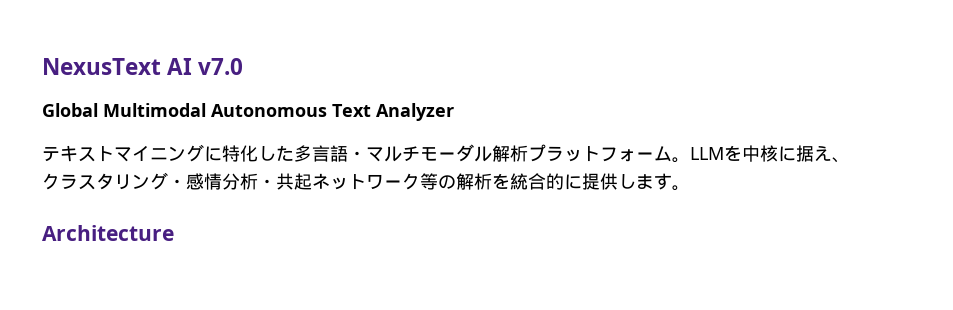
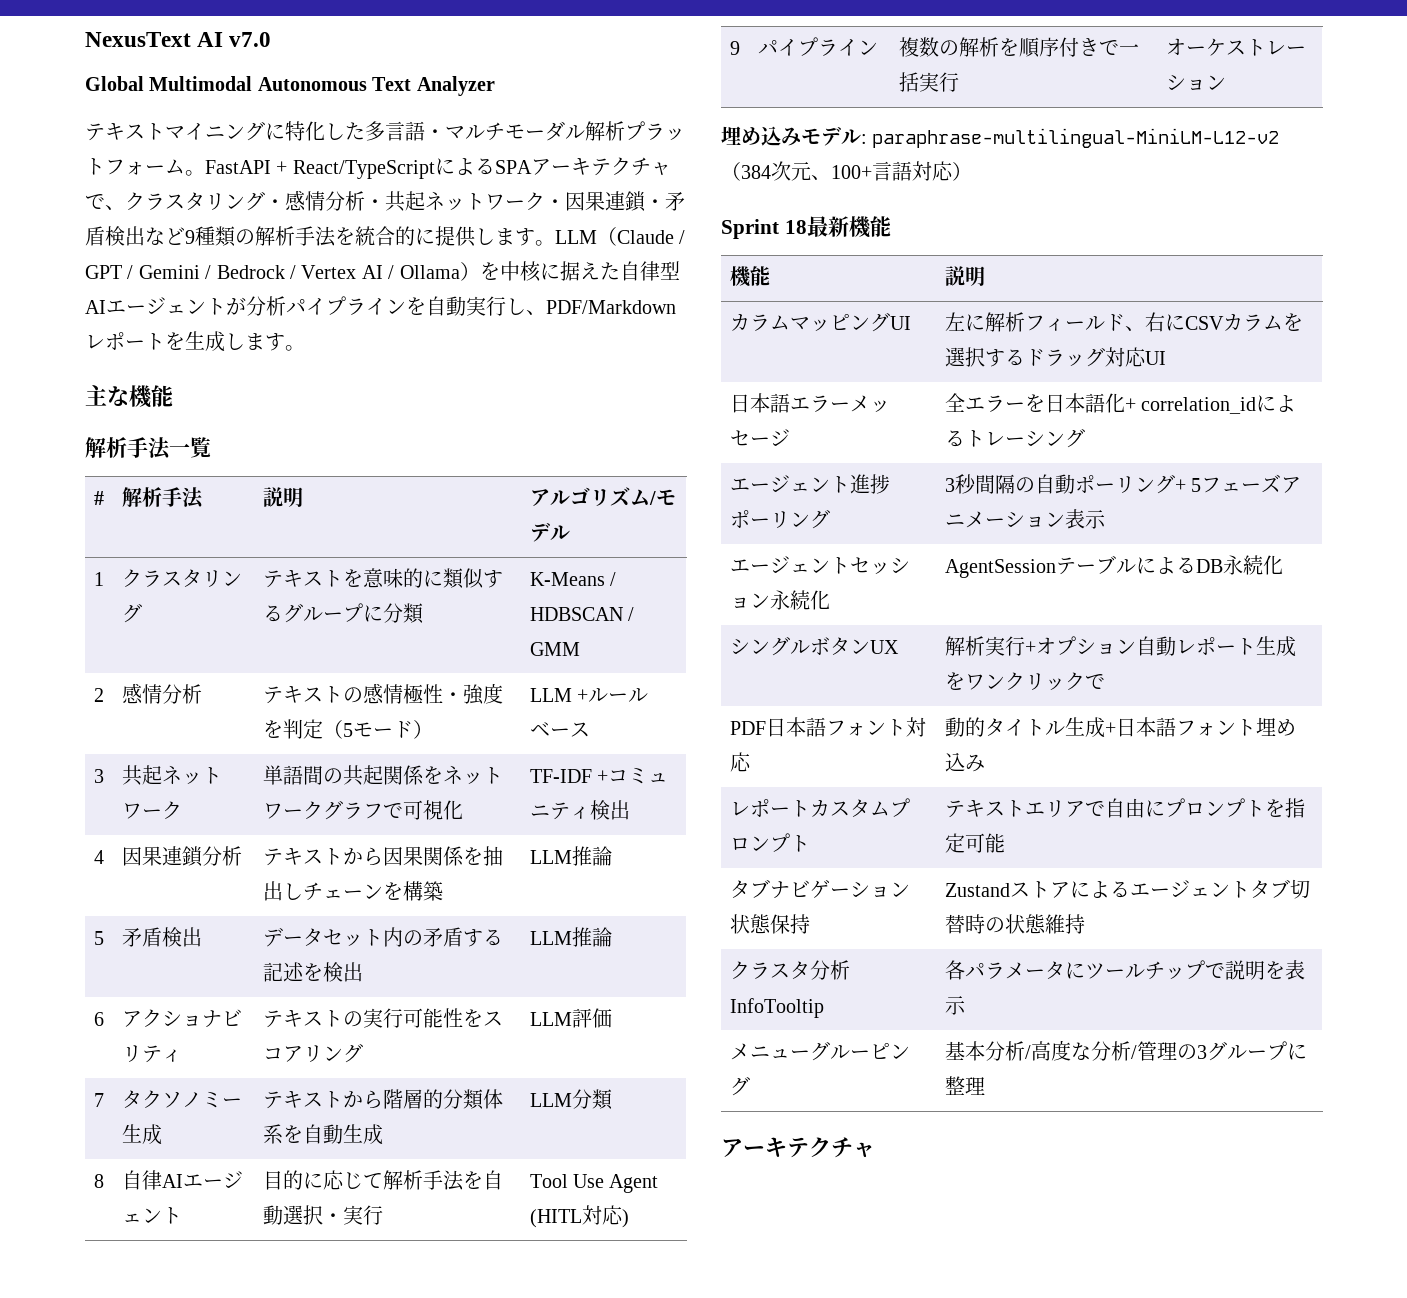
- LLMを中核に据え、クラスタリング・感情分析・共起ネットワーク等の解析を統合的に提供します。
- Architecture
+ FastAPI + React/TypeScriptによるSPAアーキテクチャで、クラスタリング・感情分析・共起ネットワーク・因果連鎖・矛盾検出など9種類の解析手法を統合的に提供します。LLM（Claude / GPT / Gemini / Bedrock / Vertex AI / Ollama）を中核に据えた自律型AIエージェントが分析パイプラインを自動実行し、PDF/Markdownレポートを生成します。
+ 主な機能
+ 解析手法一覧
+ # | 解析手法 | 説明 | アルゴリズム/モデル
+ 1 | クラスタリング | テキストを意味的に類似するグループに分類 | K-Means / HDBSCAN / GMM
+ 2 | 感情分析 | テキストの感情極性・強度を判定（5モード） | LLM +ルールベース
+ 3 | 共起ネットワーク | 単語間の共起関係をネットワークグラフで可視化 | TF-IDF +コミュニティ検出
+ 4 | 因果連鎖分析 | テキストから因果関係を抽出しチェーンを構築 | LLM推論
+ 5 | 矛盾検出 | データセット内の矛盾する記述を検出 | LLM推論
+ 6 | アクショナビリティ | テキストの実行可能性をスコアリング | LLM評価
+ 7 | タクソノミー生成 | テキストから階層的分類体系を自動生成 | LLM分類
+ 8 | 自律AIエージェント | 目的に応じて解析手法を自動選択・実行 | Tool Use Agent (HITL対応)
+ 9 | パイプライン | 複数の解析を順序付きで一括実行 | オーケストレーション
+ 埋め込みモデル: paraphrase-multilingual-MiniLM-L12-v2（384次元、100+言語対応）
+ Sprint 18最新機能
+ 機能 | 説明
+ カラムマッピングUI | 左に解析フィールド、右にCSVカラムを選択するドラッグ対応UI
+ 日本語エラーメッセージ | 全エラーを日本語化+ correlation_idによるトレーシング
+ エージェント進捗ポーリング | 3秒間隔の自動ポーリング+ 5フェーズアニメーション表示
+ エージェントセッション永続化 | AgentSessionテーブルによるDB永続化
+ シングルボタンUX | 解析実行+オプション自動レポート生成をワンクリックで
+ PDF日本語フォント対応 | 動的タイトル生成+日本語フォント埋め込み
+ レポートカスタムプロンプト | テキストエリアで自由にプロンプトを指定可能
+ タブナビゲーション状態保持 | Zustandストアによるエージェントタブ切替時の状態維持
+ クラスタ分析InfoTooltip | 各パラメータにツールチップで説明を表示
+ メニューグルーピング | 基本分析/高度な分析/管理の3グループに整理
+ アーキテクチャ

